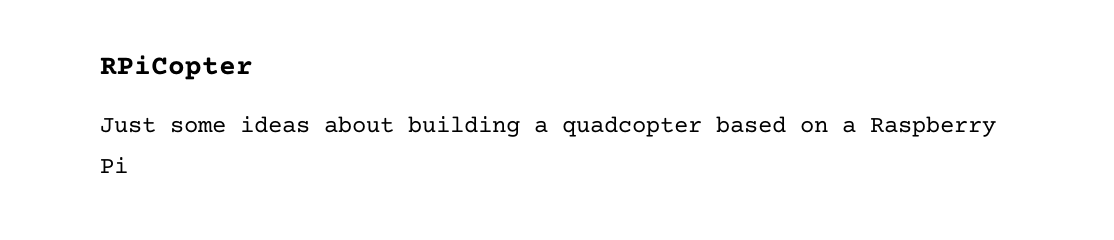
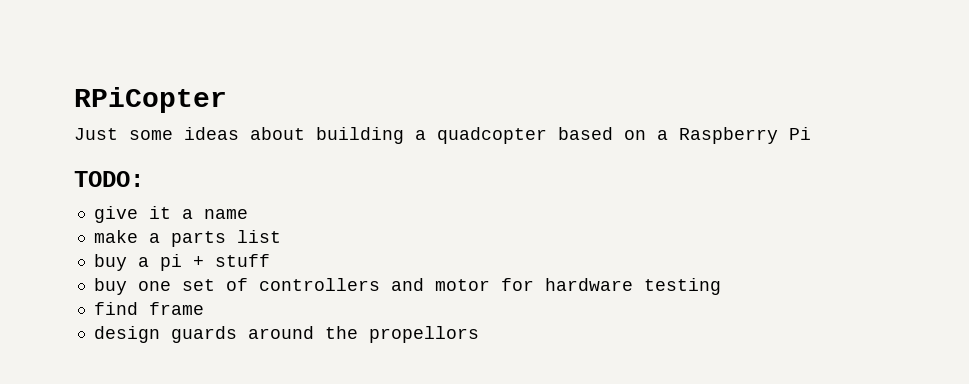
+ TODO:
+ give it a name
+ make a parts list
+ buy a pi + stuff
+ buy one set of controllers and motor for hardware testing
+ find frame
+ design guards around the propellors

